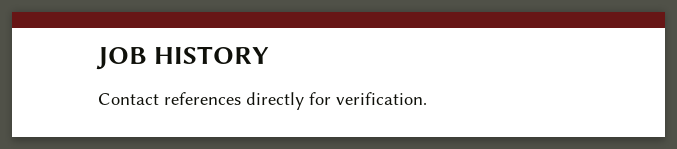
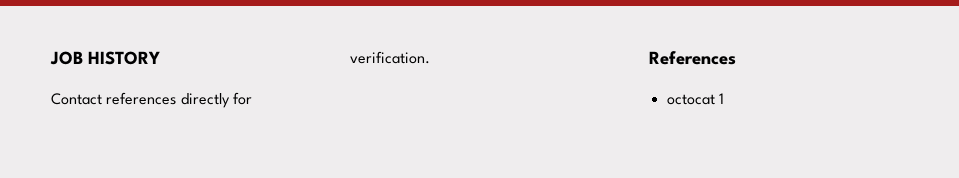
+ References
+ octocat 1

